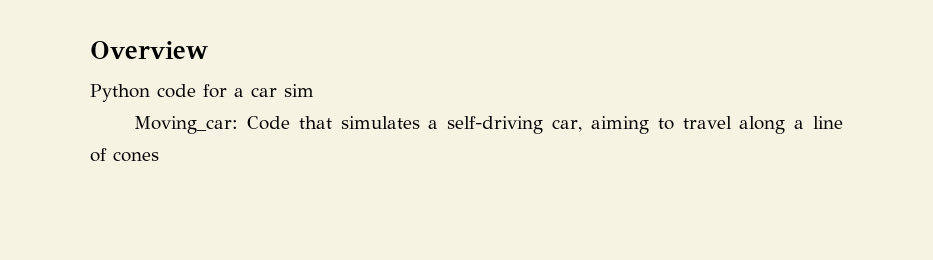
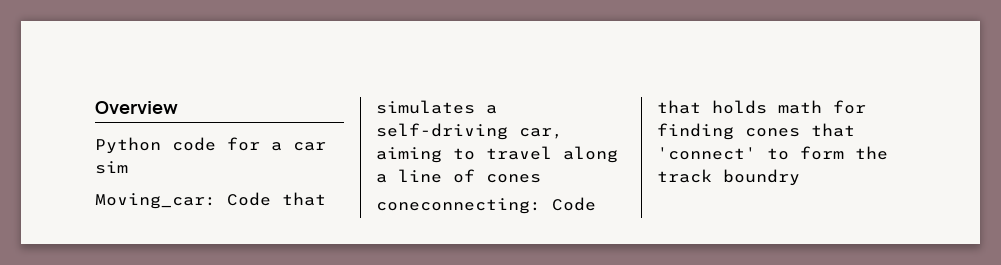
+ coneconnecting: Code that holds math for finding cones that 'connect' to form the track boundry

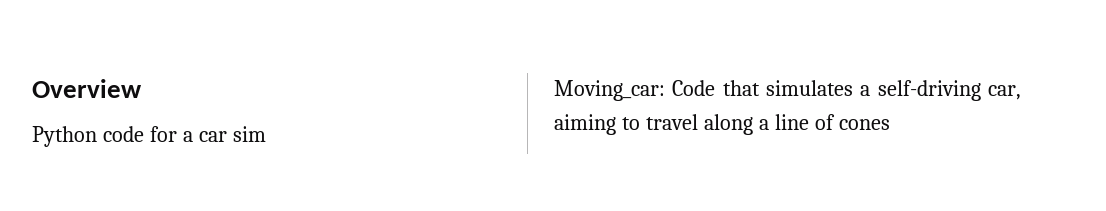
- coneconnecting: Code that holds math for finding cones that 'connect' to form the track boundry

